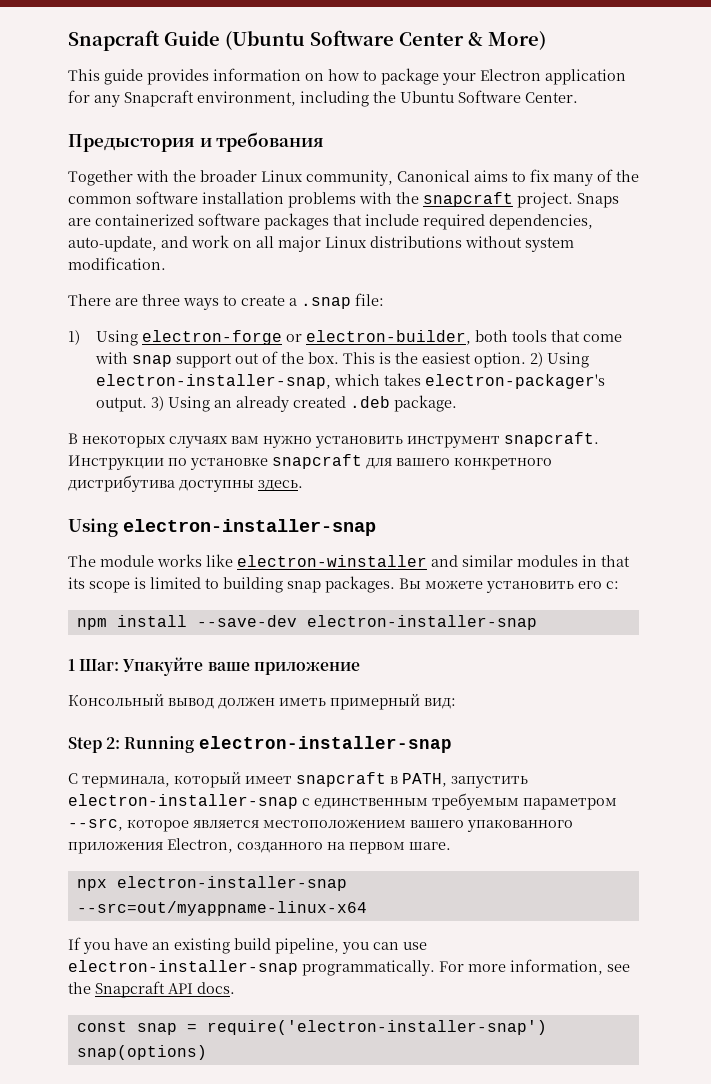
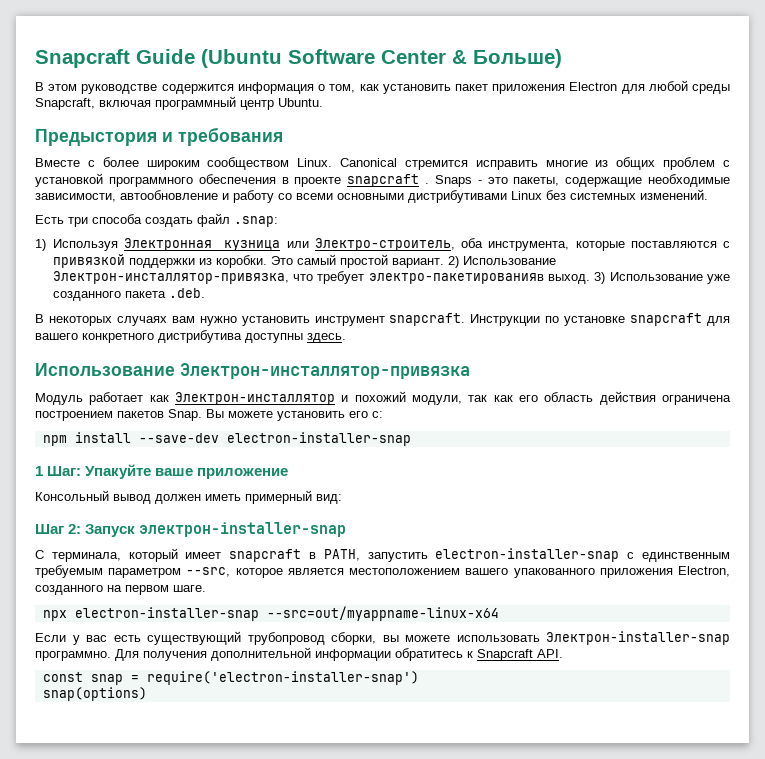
- Snapcraft Guide (Ubuntu Software Center & More)
- This guide provides information on how to package your Electron application for any Snapcraft environment, including the Ubuntu Software Center.
+ Snapcraft Guide (Ubuntu Software Center & Больше)
+ В этом руководстве содержится информация о том, как установить пакет приложения Electron для любой среды Snapcraft, включая программный центр Ubuntu.
  Предыстория и требования
- Together with the broader Linux community, Canonical aims to fix many of the common software installation problems with the snapcraft project. Snaps are containerized software packages that include required dependencies, auto-update, and work on all major Linux distributions without system modification.
- There are three ways to create a .snap file:
- 1) Using electron-forge or electron-builder, both tools that come with snap support out of the box. This is the easiest option. 2) Using electron-installer-snap, which takes electron-packager's output. 3) Using an already created .deb package.
+ Вместе с более широким сообществом Linux. Canonical стремится исправить многие из общих проблем с установкой программного обеспечения в проекте snapcraft . Snaps - это пакеты, содержащие необходимые зависимости, автообновление и работу со всеми основными дистрибутивами Linux без системных изменений.
+ Есть три способа создать файл .snap:
+ 1) Используя Электронная кузница или Электро-строитель, оба инструмента, которые поставляются с привязкой поддержки из коробки. Это самый простой вариант. 2) Использование Электрон-инсталлятор-привязка, что требует электро-пакетированияв выход. 3) Использование уже созданного пакета .deb.
- Using electron-installer-snap
- The module works like electron-winstaller and similar modules in that its scope is limited to building snap packages.
+ Использование Электрон-инсталлятор-привязка
+ Модуль работает как Электрон-инсталлятор и похожий модули, так как его область действия ограничена построением пакетов Snap.
- Step 2: Running electron-installer-snap
+ Шаг 2: Запуск электрон-installer-snap
- If you have an existing build pipeline, you can use electron-installer-snap programmatically. For more information, see the Snapcraft API docs.
+ Если у вас есть существующий трубопровод сборки, вы можете использовать Электрон-installer-snap программно. Для получения дополнительной информации обратитесь к Snapcraft API.

